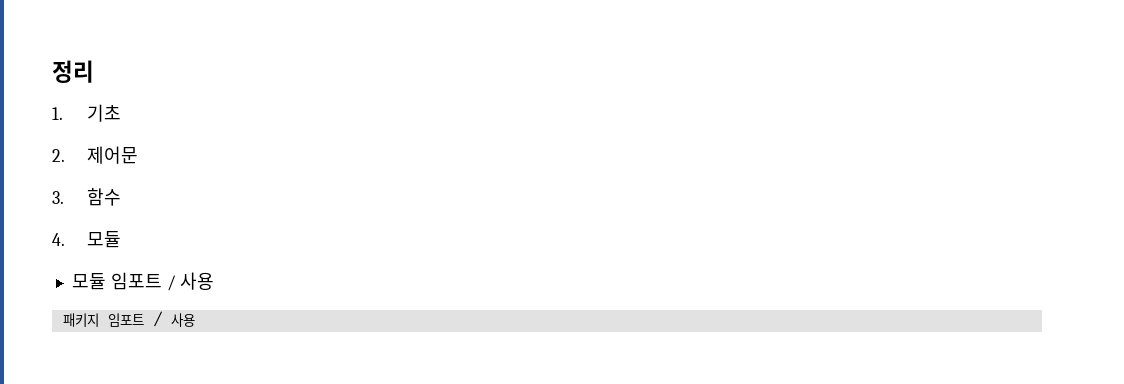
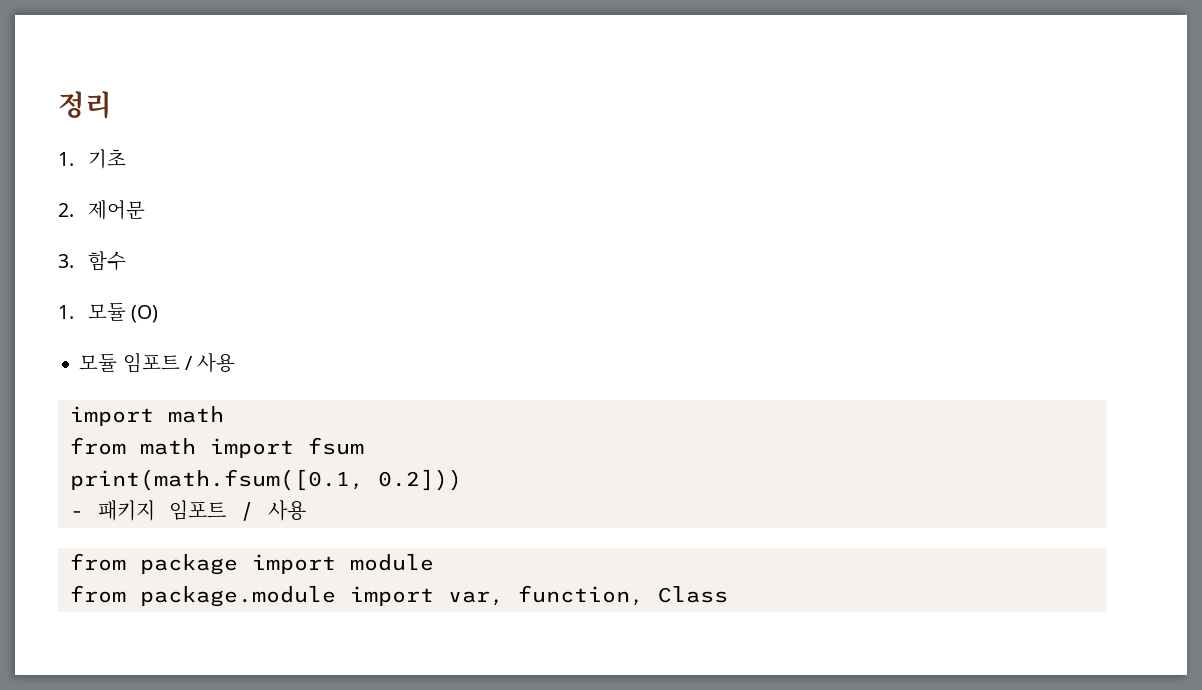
- 4. 모듈
+ 1. 모듈 (O)
- 패키지 임포트 / 사용
+ import math
+ from math import fsum
+ print(math.fsum([0.1, 0.2]))
+ - 패키지 임포트 / 사용
+ from package import module
+ from package.module import var, function, Class

